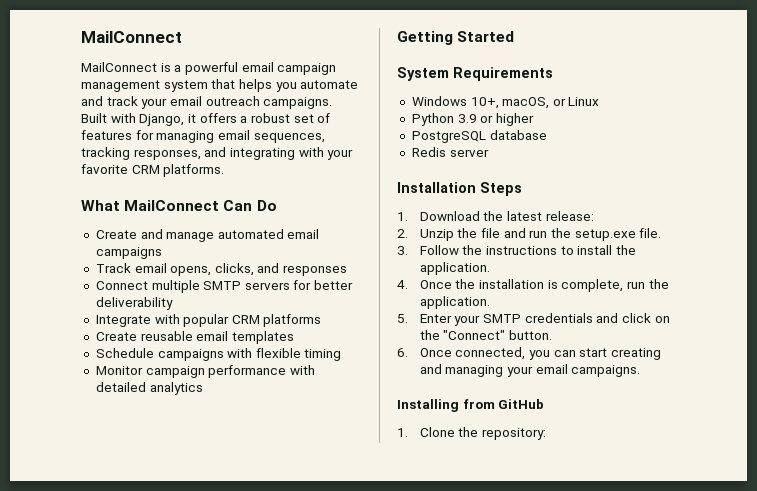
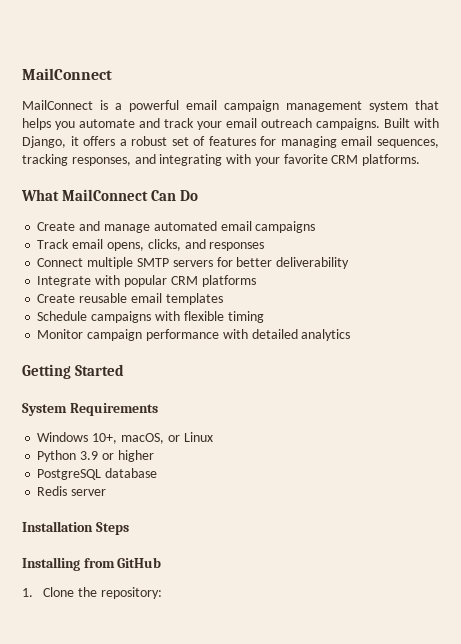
- 1. Download the latest release:
- 2. Unzip the file and run the setup.exe file.
- 3. Follow the instructions to install the application.
- 4. Once the installation is complete, run the application.
- 5. Enter your SMTP credentials and click on the "Connect" button.
- 6. Once connected, you can start creating and managing your email campaigns.

